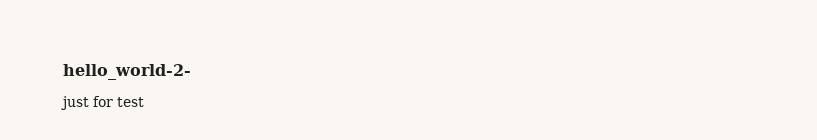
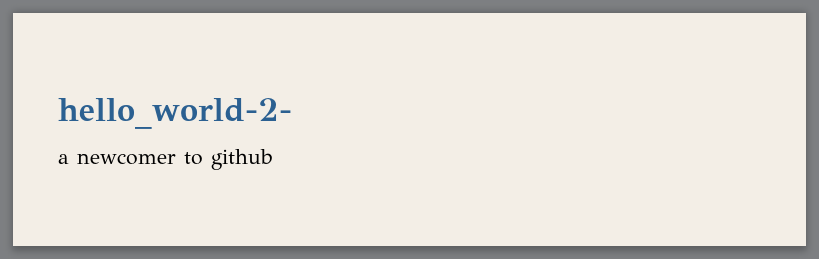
- just for test
+ a newcomer to github

